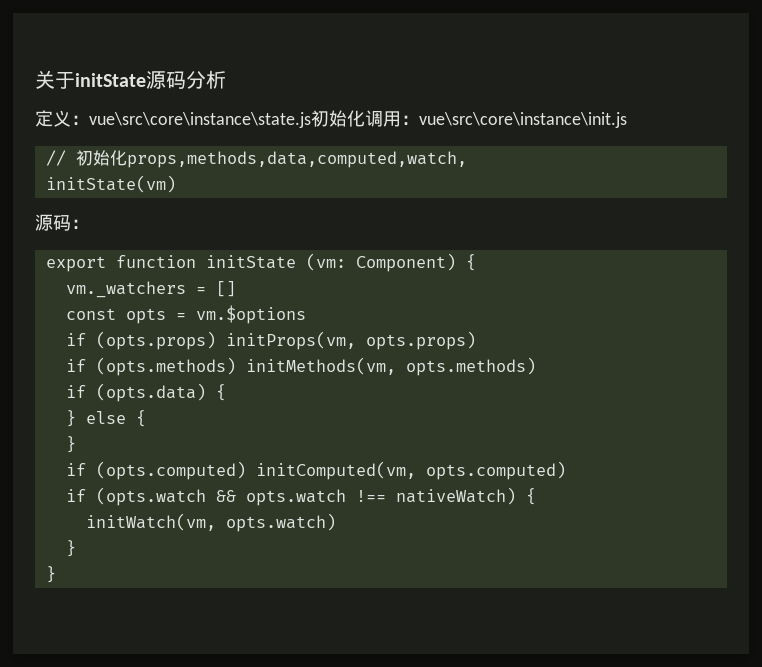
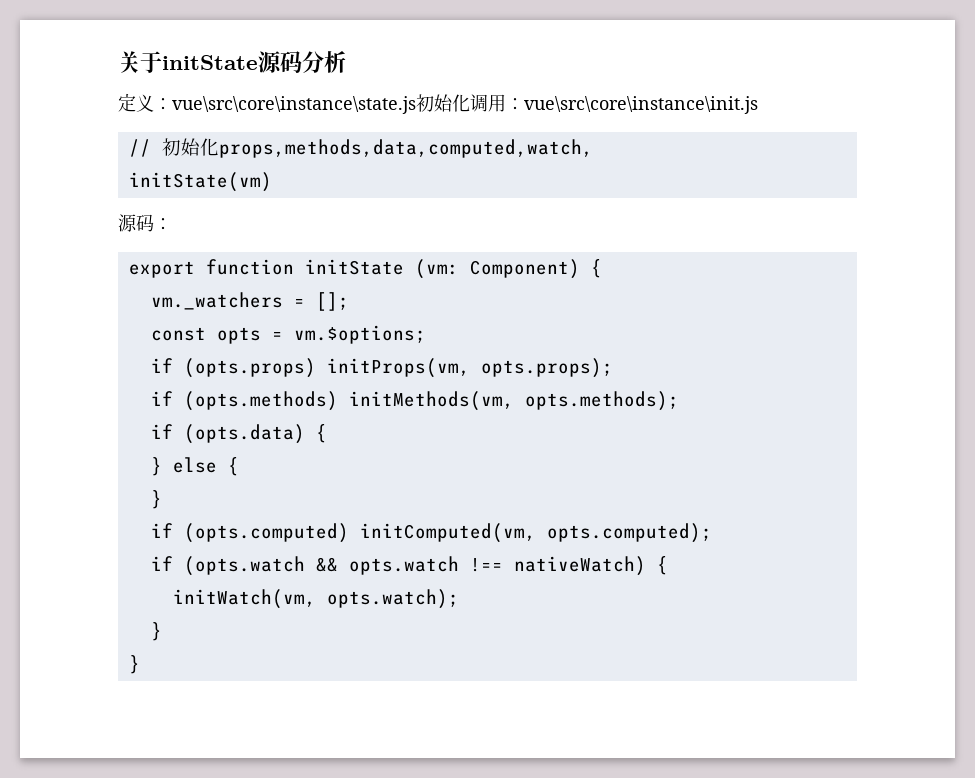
- vm._watchers = []
+ vm._watchers = [];
- const opts = vm.$options
+ const opts = vm.$options;
- if (opts.props) initProps(vm, opts.props)
+ if (opts.props) initProps(vm, opts.props);
- if (opts.methods) initMethods(vm, opts.methods)
+ if (opts.methods) initMethods(vm, opts.methods);
- if (opts.computed) initComputed(vm, opts.computed)
+ if (opts.computed) initComputed(vm, opts.computed);
- initWatch(vm, opts.watch)
+ initWatch(vm, opts.watch);

